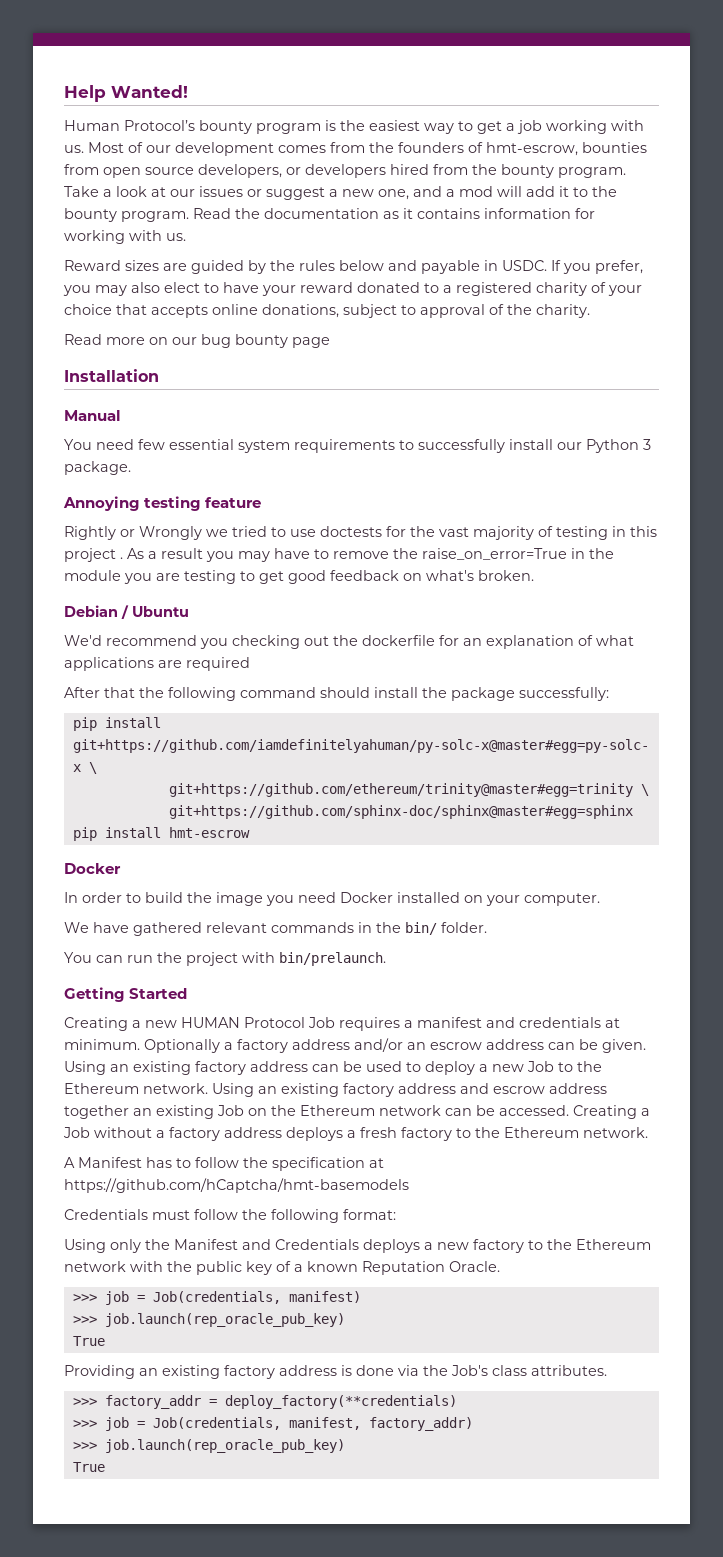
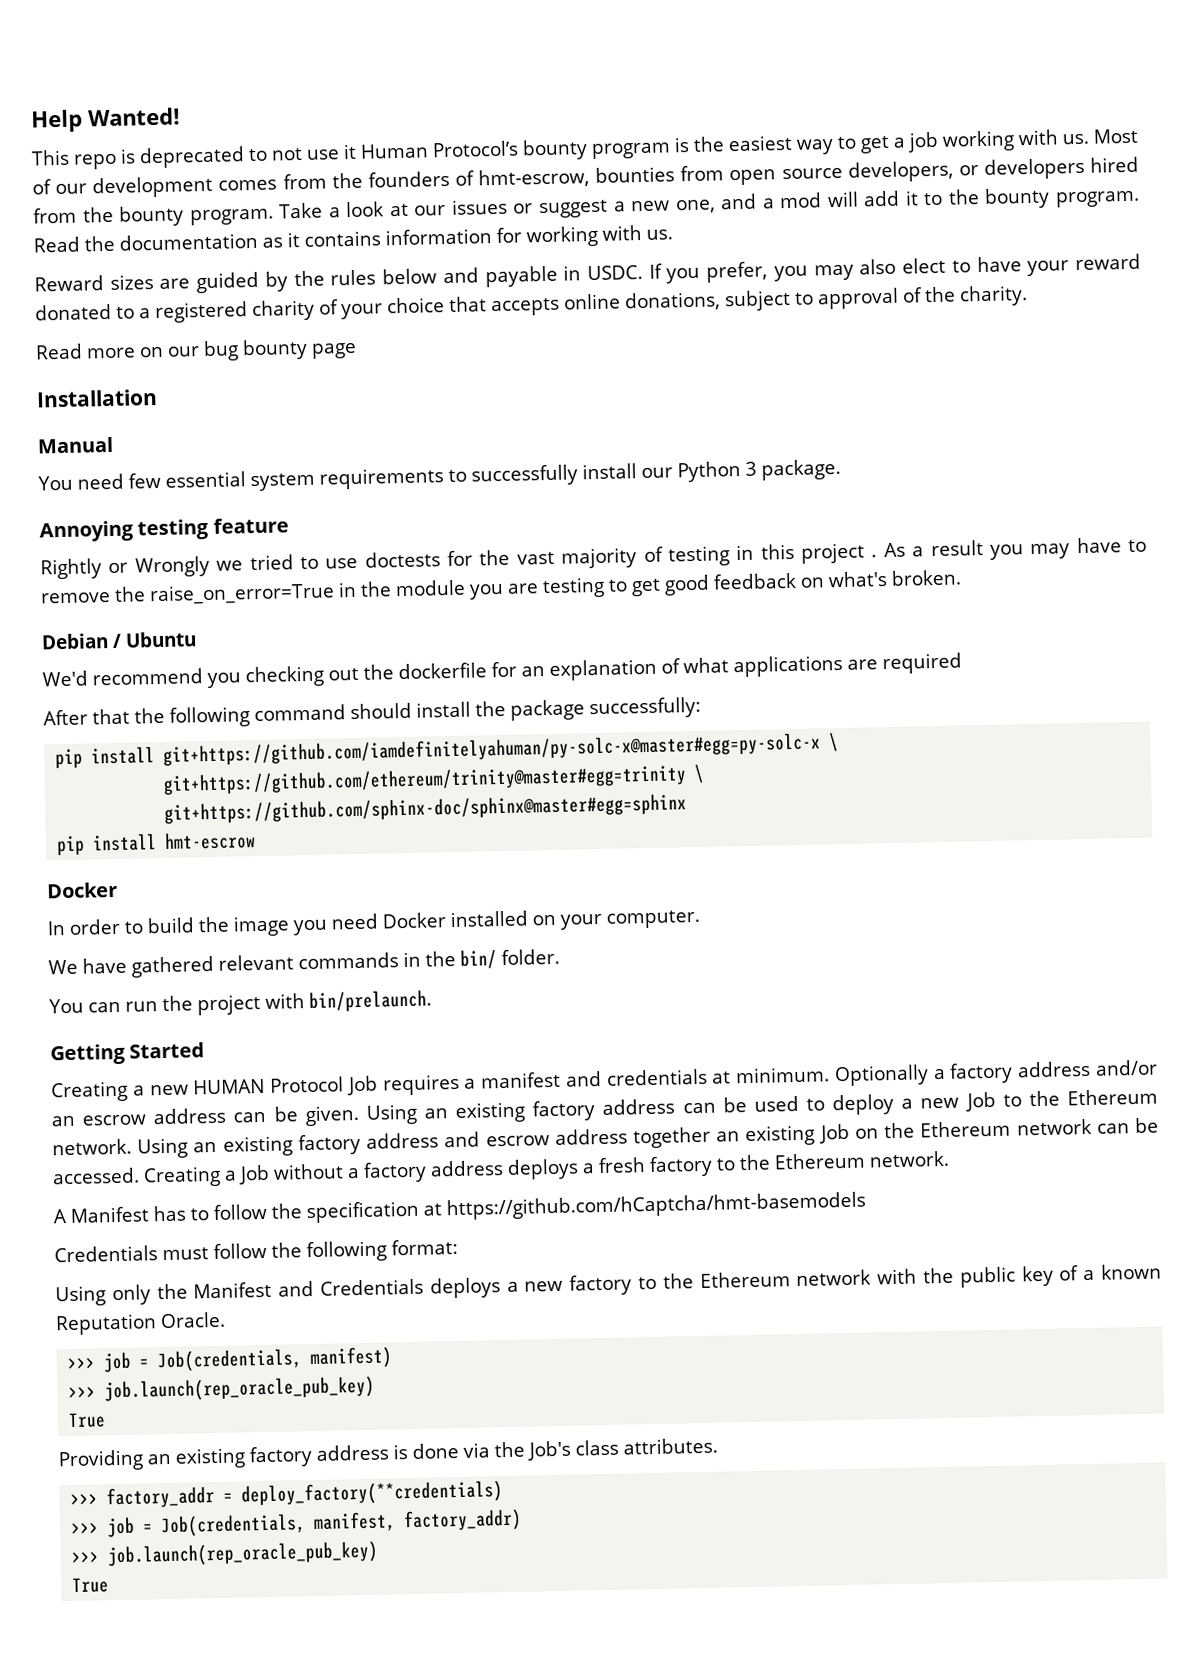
- Human Protocol’s bounty program is the easiest way to get a job working with us.
+ This repo is deprecated to not use it Human Protocol’s bounty program is the easiest way to get a job working with us.

